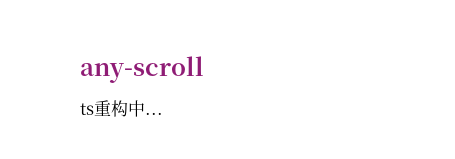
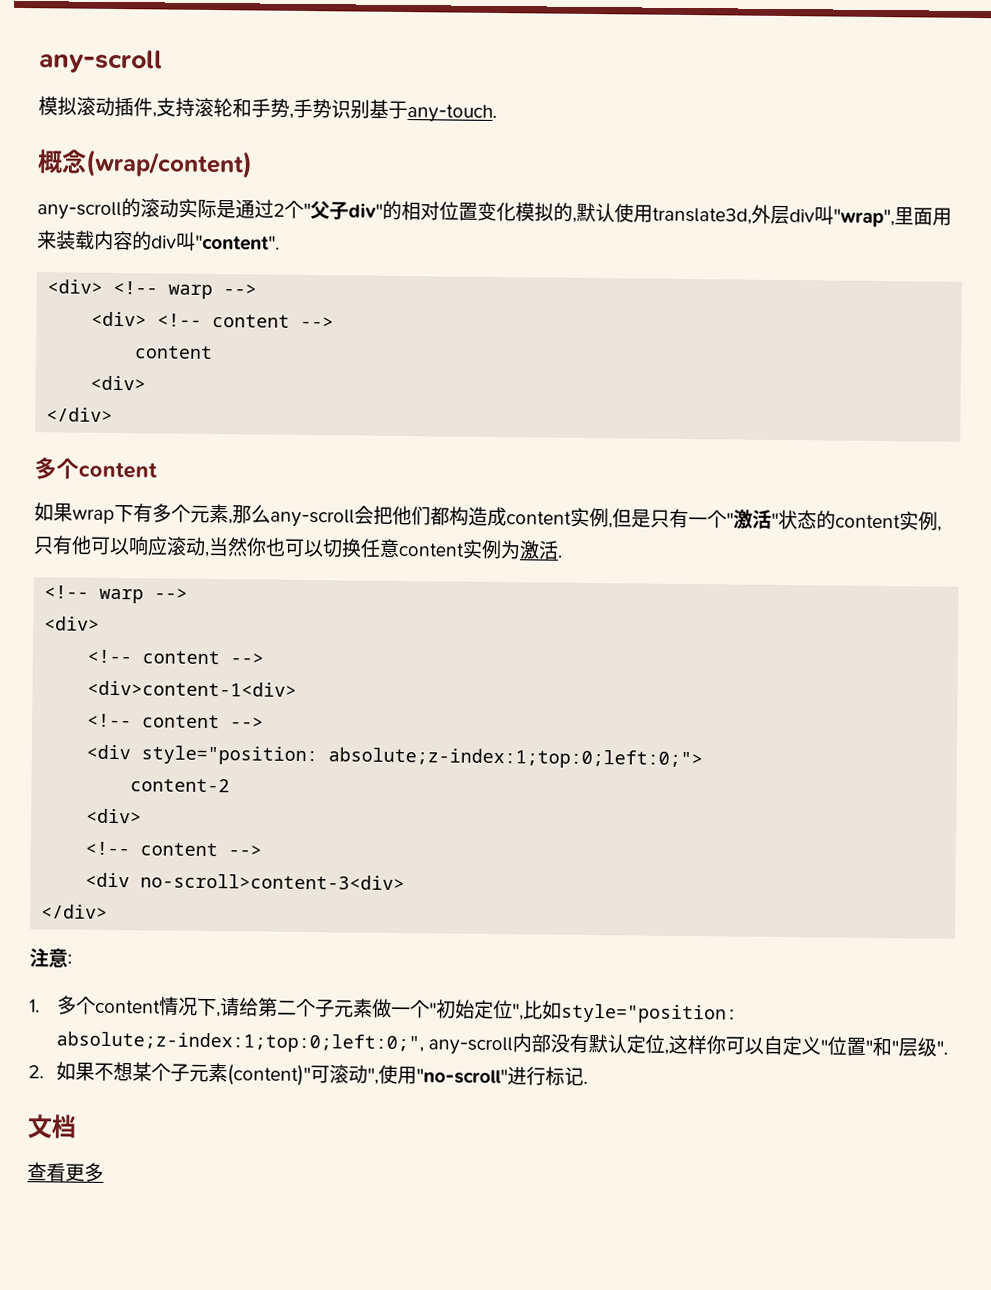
- ts重构中...
+ 模拟滚动插件,支持滚轮和手势,手势识别基于any-touch.
+ 概念(wrap/content)
+ any-scroll的滚动实际是通过2个"父子div"的相对位置变化模拟的,默认使用translate3d,外层div叫"wrap",里面用来装载内容的div叫"content".
+ <div> <!-- warp -->
+ <div> <!-- content -->
+ content
+ <div>
+ </div>
+ 多个content
+ 如果wrap下有多个元素,那么any-scroll会把他们都构造成content实例,但是只有一个"激活"状态的content实例,只有他可以响应滚动,当然你也可以切换任意content实例为激活.
+ <!-- warp -->
+ <div>
+ <!-- content -->
+ <div>content-1<div>
+ <!-- content -->
+ <div style="position: absolute;z-index:1;top:0;left:0;">
+ content-2
+ <div>
+ <!-- content -->
+ <div no-scroll>content-3<div>
+ </div>
+ 注意:
+ 1.多个content情况下,请给第二个子元素做一个"初始定位",比如style="position: absolute;z-index:1;top:0;left:0;", any-scroll内部没有默认定位,这样你可以自定义"位置"和"层级".
+ 2.如果不想某个子元素(content)"可滚动",使用"no-scroll"进行标记.
+ 文档
+ 查看更多

